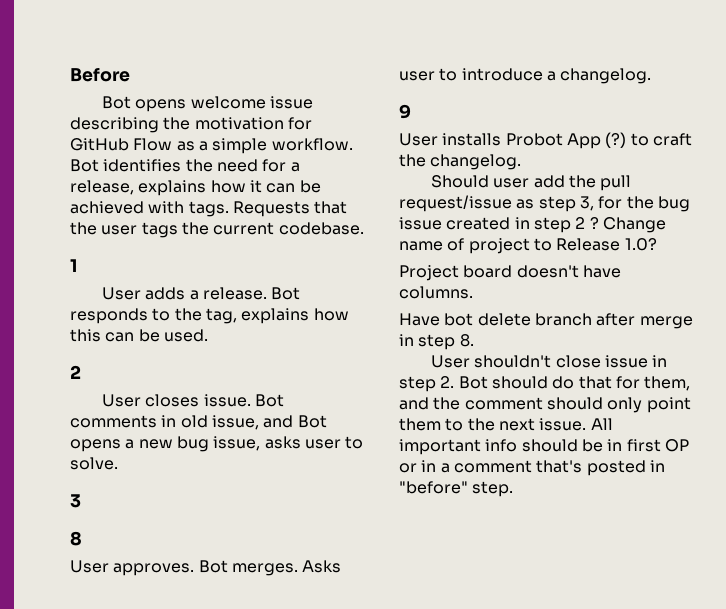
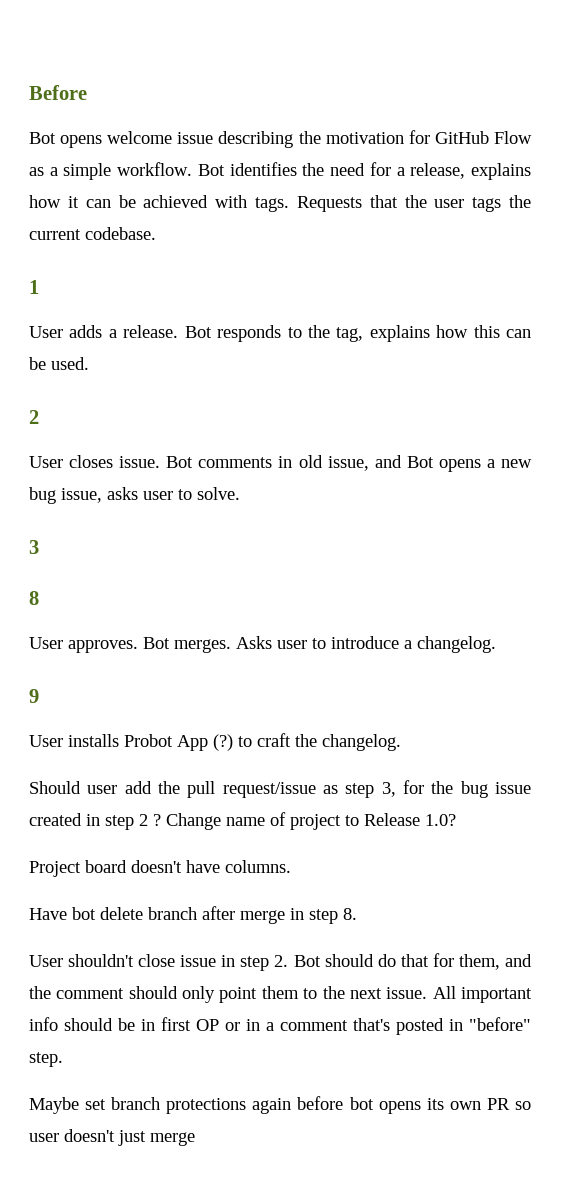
+ Maybe set branch protections again before bot opens its own PR so user doesn't just merge

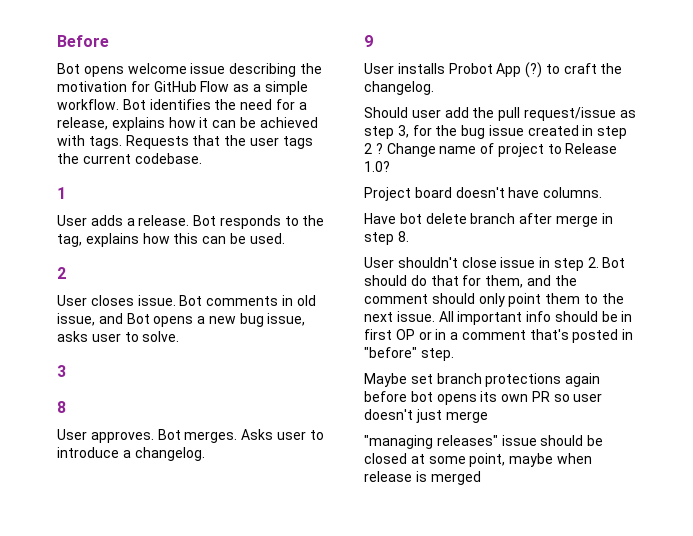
+ "managing releases" issue should be closed at some point, maybe when release is merged

